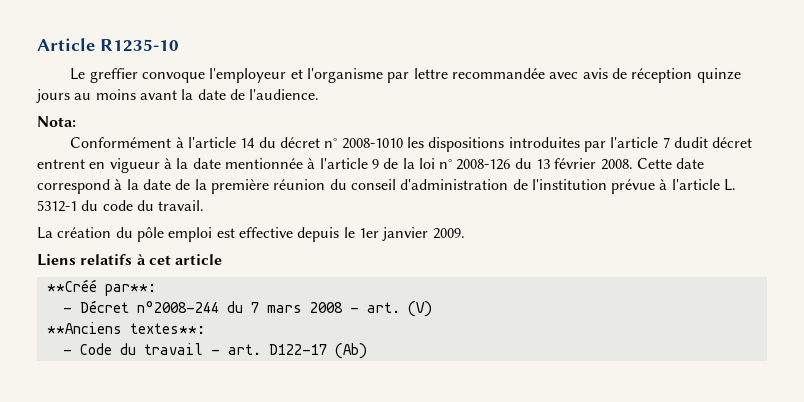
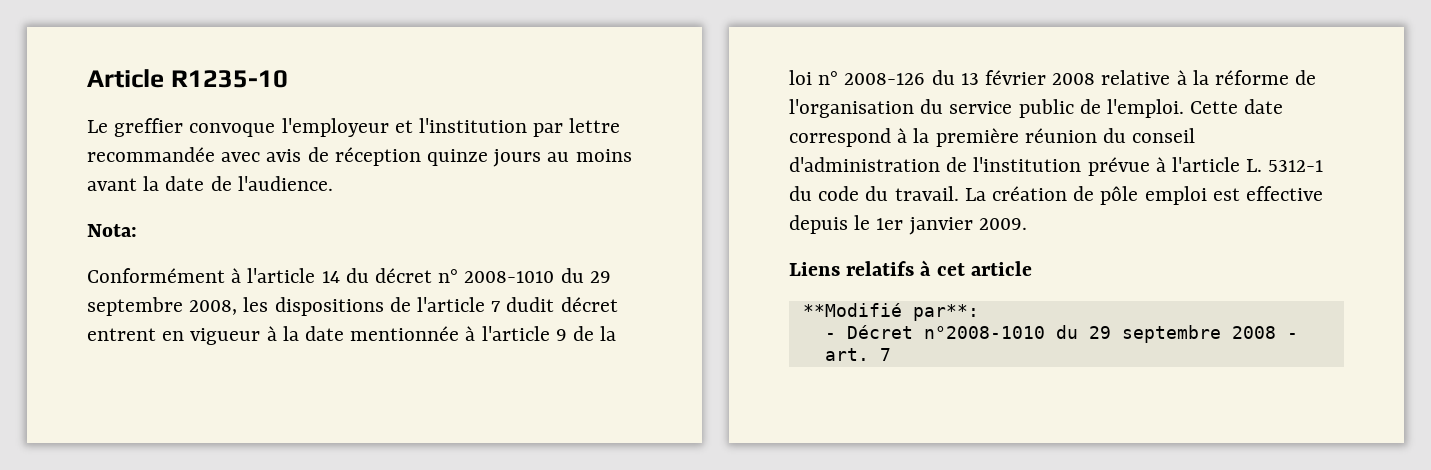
- Le greffier convoque l'employeur et l'organisme par lettre recommandée avec avis de réception quinze jours au moins avant la date de l'audience.
+ Le greffier convoque l'employeur et l'institution par lettre recommandée avec avis de réception quinze jours au moins avant la date de l'audience.
- Conformément à l'article 14 du décret n° 2008-1010 les dispositions introduites par l'article 7 dudit décret entrent en vigueur à la date mentionnée à l'article 9 de la loi n° 2008-126 du 13 février 2008.
+ Conformément à l'article 14 du décret n° 2008-1010 du 29 septembre 2008, les dispositions de l'article 7 dudit décret entrent en vigueur à la date mentionnée à l'article 9 de la loi n° 2008-126 du 13 février 2008 relative à la réforme de l'organisation du service public de l'emploi.
- Cette date correspond à la date de la première réunion du conseil d'administration de l'institution prévue à l'article L. 5312-1 du code du travail.
- La création du pôle emploi est effective depuis le 1er janvier 2009.
+ Cette date correspond à la première réunion du conseil d'administration de l'institution prévue à l'article L. 5312-1 du code du travail. La création de pôle emploi est effective depuis le 1er janvier 2009.
- **Créé par**:
+ **Modifié par**:
- - Décret n°2008-244 du 7 mars 2008 - art. (V)
- **Anciens textes**:
- - Code du travail - art. D122-17 (Ab)
+ - Décret n°2008-1010 du 29 septembre 2008 - art. 7

